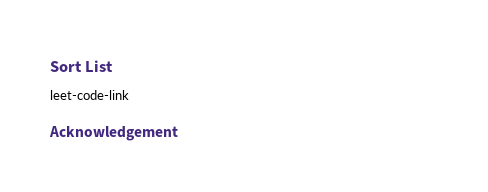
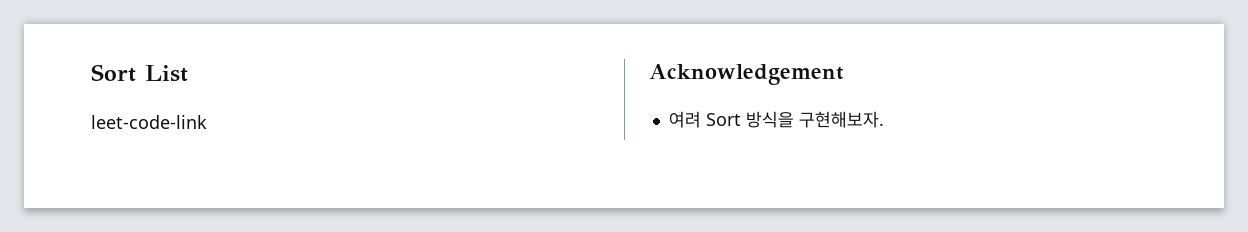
+ 여려 Sort 방식을 구현해보자.

